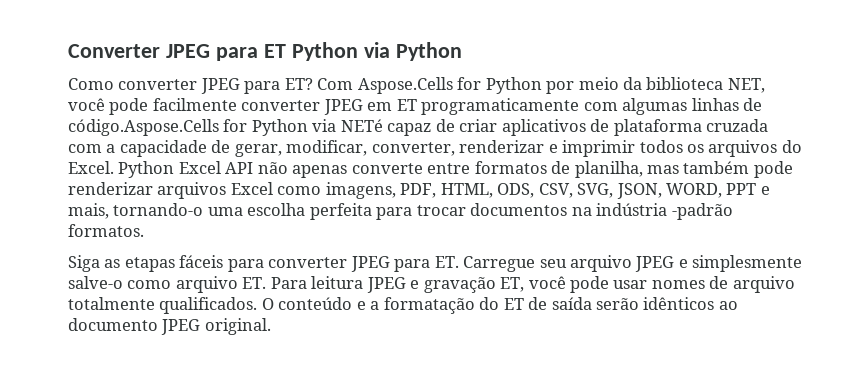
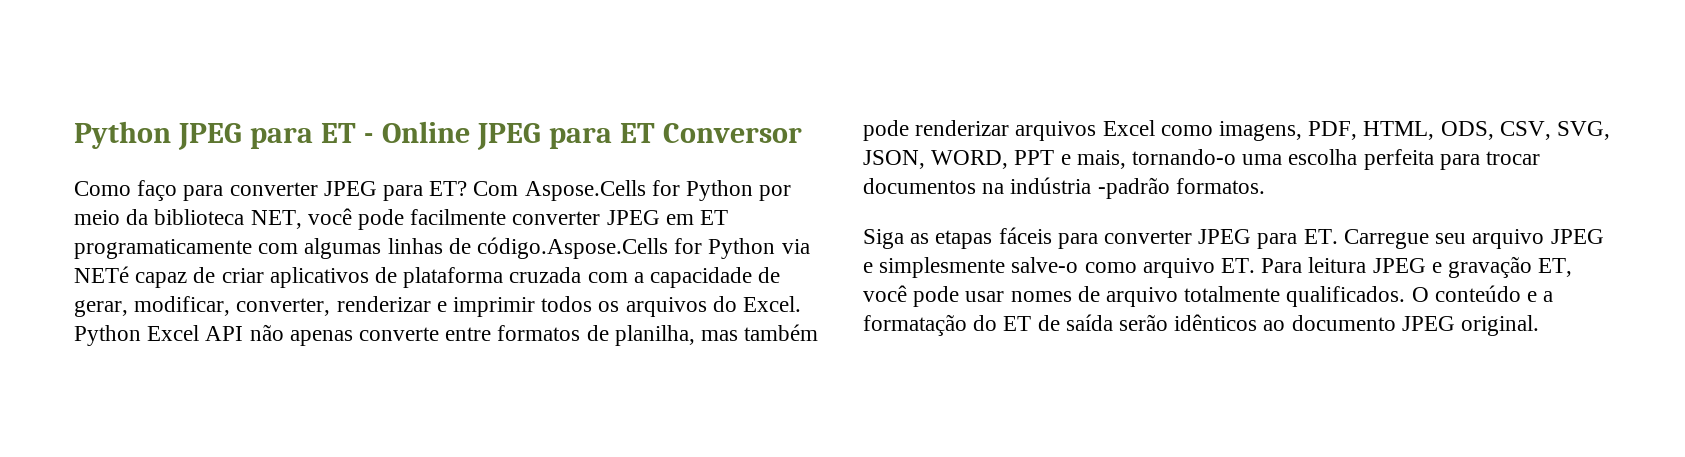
- Converter JPEG para ET Python via Python
+ Python JPEG para ET - Online JPEG para ET Conversor
- Como converter JPEG para ET?
+ Como faço para converter JPEG para ET?

